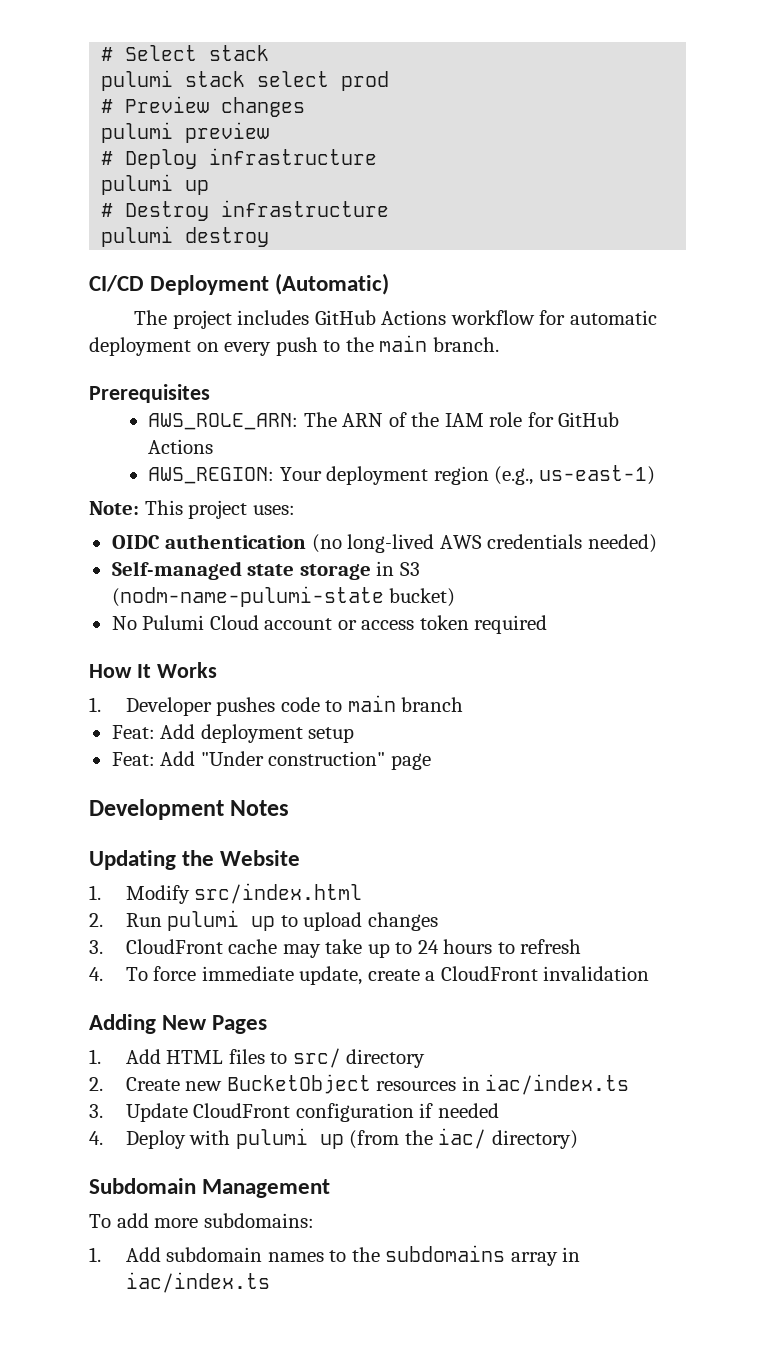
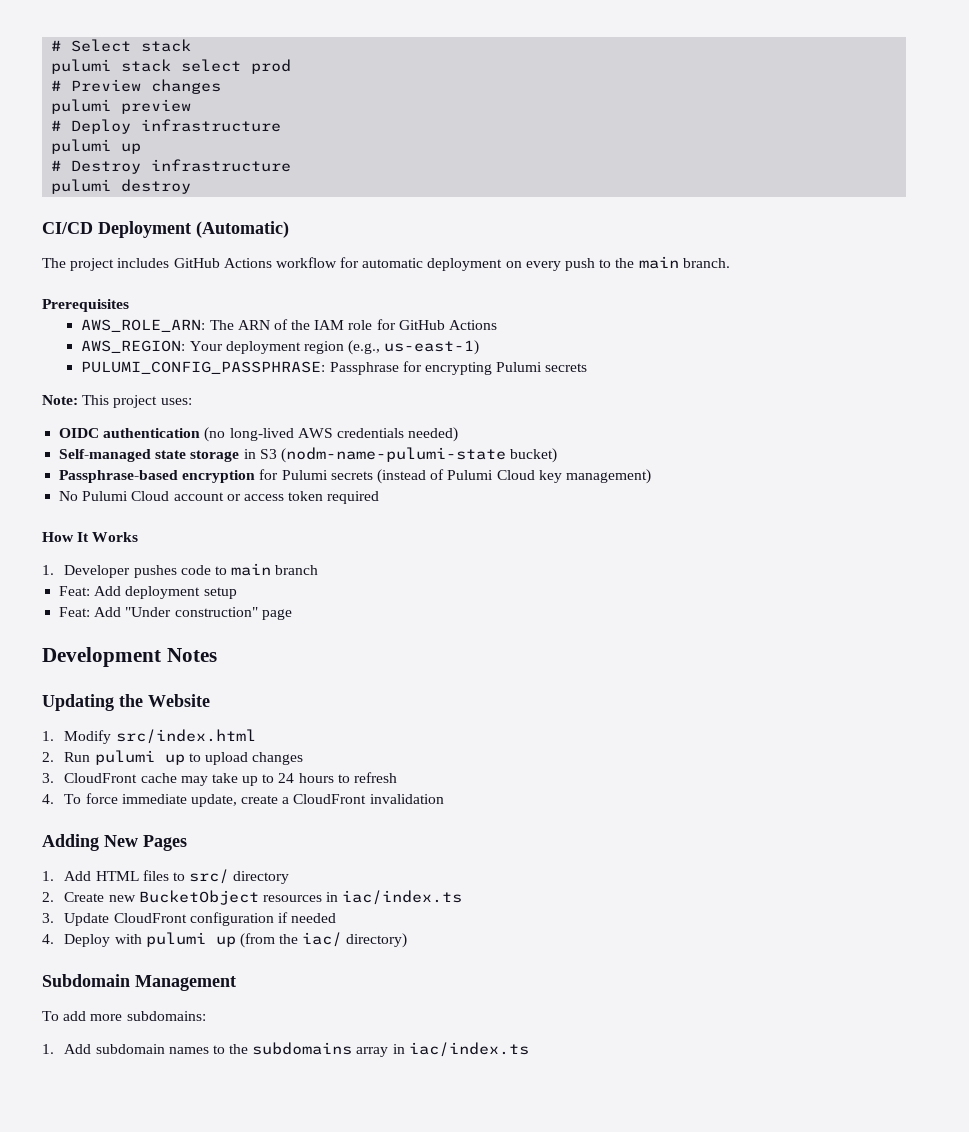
+ PULUMI_CONFIG_PASSPHRASE: Passphrase for encrypting Pulumi secrets
+ Passphrase-based encryption for Pulumi secrets (instead of Pulumi Cloud key management)

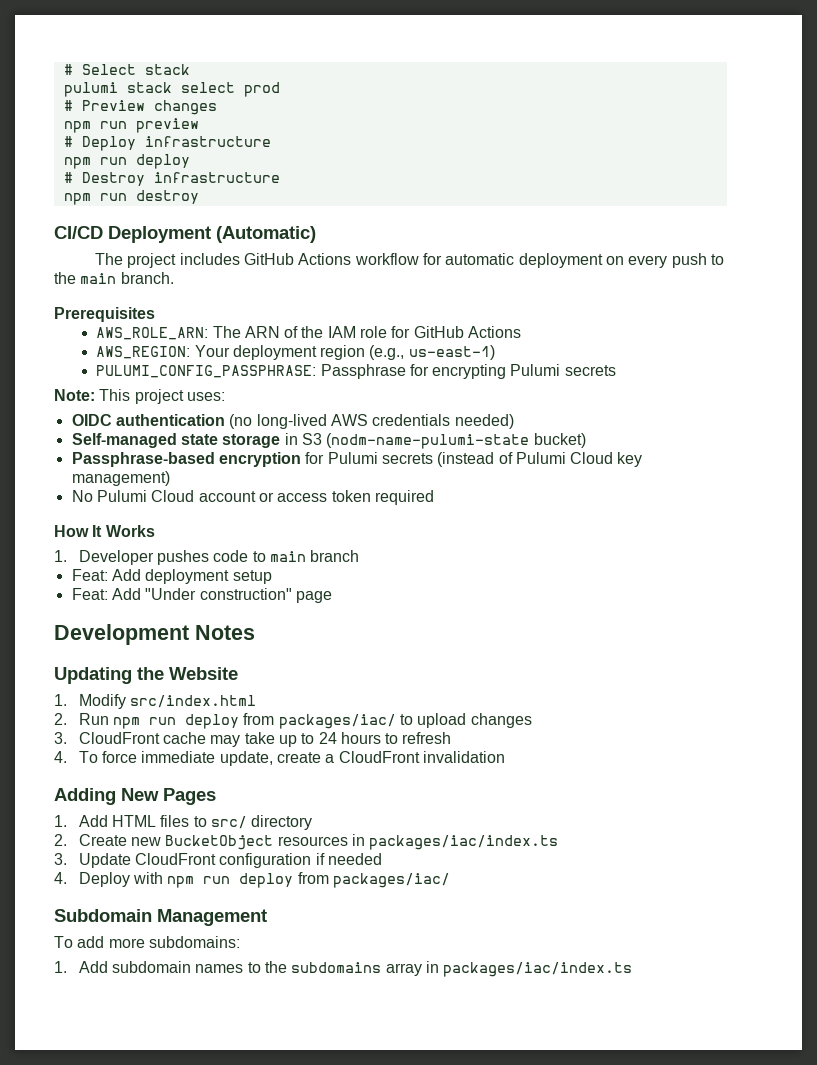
- pulumi preview
+ npm run preview
  # Deploy infrastructure
- pulumi up
+ npm run deploy
- pulumi destroy
+ npm run destroy
- 2. Run pulumi up to upload changes
+ 2. Run npm run deploy from packages/iac/ to upload changes
- 2. Create new BucketObject resources in iac/index.ts
+ 2. Create new BucketObject resources in packages/iac/index.ts
- 4. Deploy with pulumi up (from the iac/ directory)
+ 4. Deploy with npm run deploy from packages/iac/
- 1. Add subdomain names to the subdomains array in iac/index.ts
+ 1. Add subdomain names to the subdomains array in packages/iac/index.ts

